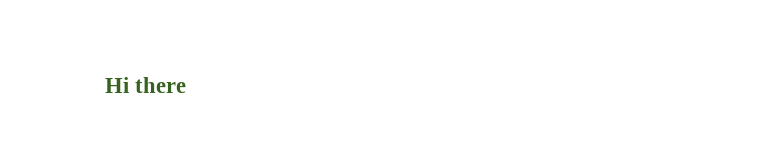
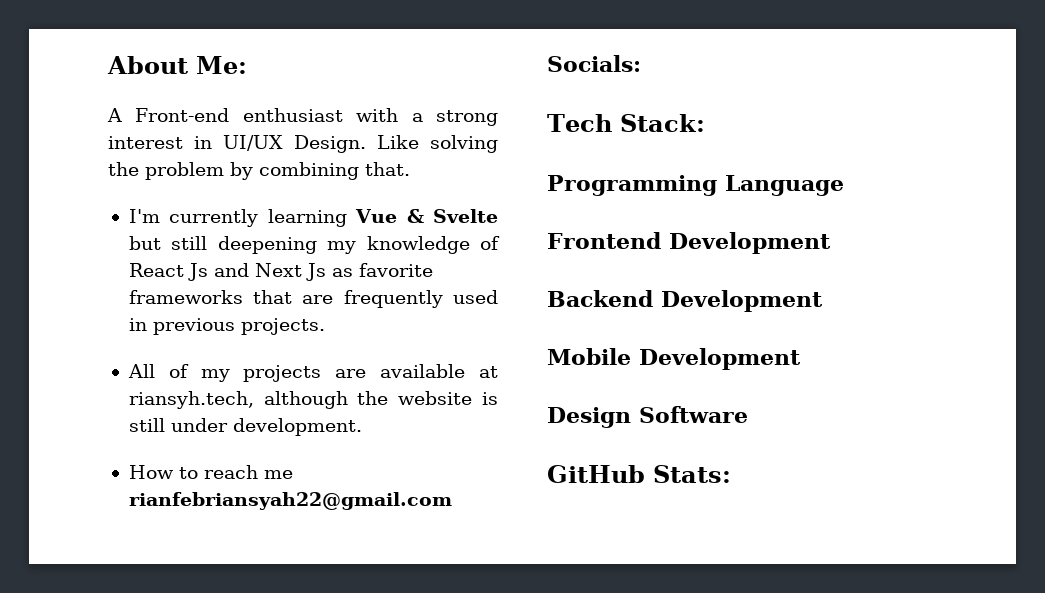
- Hi there
+ About Me:
+ A Front-end enthusiast with a strong interest in UI/UX Design. Like solving the problem by combining that.
+ I'm currently learning Vue & Svelte but still deepening my knowledge of React Js and Next Js as favorite frameworks that are frequently used in previous projects.
+ All of my projects are available at riansyh.tech, although the website is still under development.
+ How to reach me rianfebriansyah22@gmail.com
+ Socials:
+ Tech Stack:
+ Programming Language
+ Frontend Development
+ Backend Development
+ Mobile Development
+ Design Software
+ GitHub Stats:

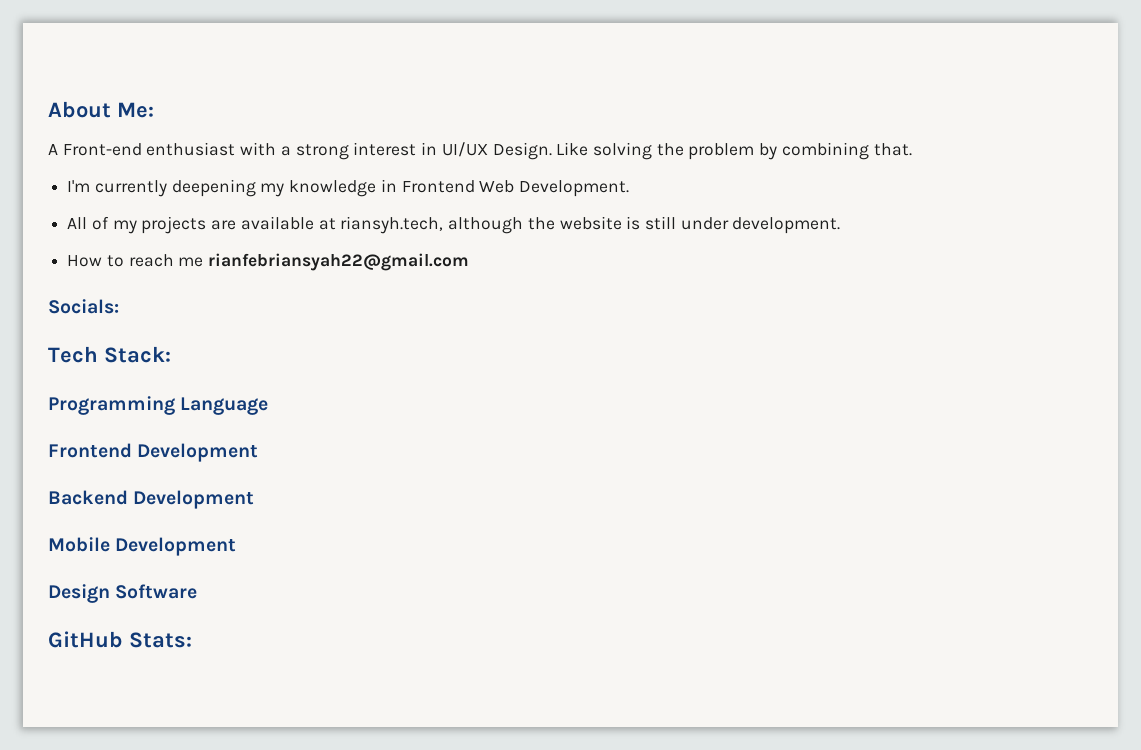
- I'm currently learning Vue & Svelte but still deepening my knowledge of React Js and Next Js as favorite frameworks that are frequently used in previous projects.
+ I'm currently deepening my knowledge in Frontend Web Development.

